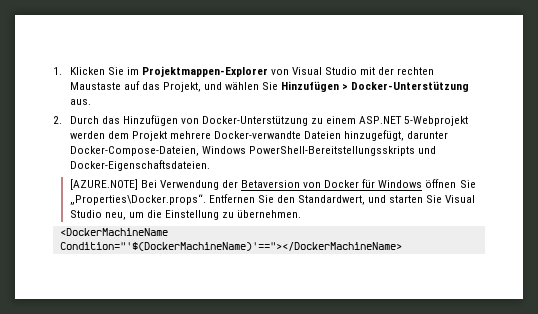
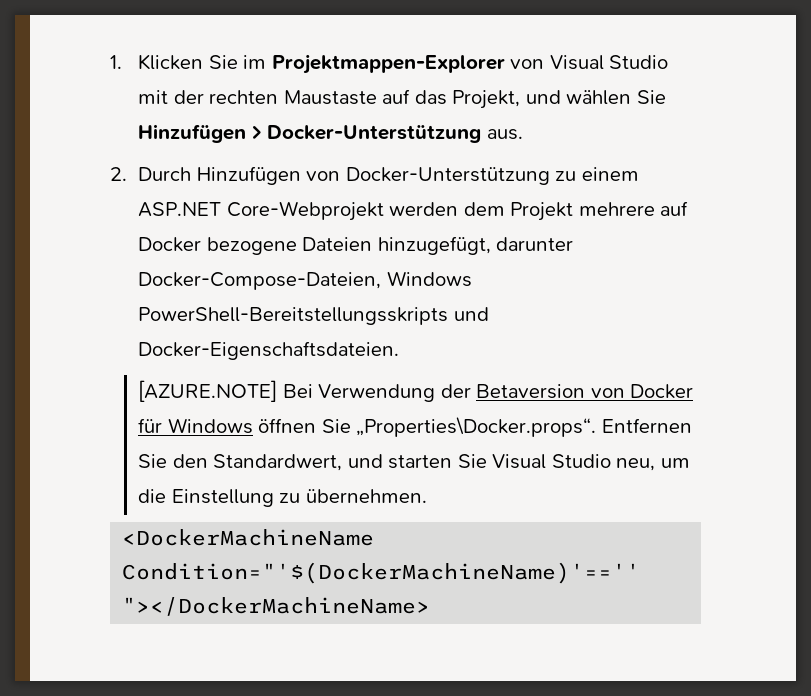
- 2. Durch das Hinzufügen von Docker-Unterstützung zu einem ASP.NET 5-Webprojekt werden dem Projekt mehrere Docker-verwandte Dateien hinzugefügt, darunter Docker-Compose-Dateien, Windows PowerShell-Bereitstellungsskripts und Docker-Eigenschaftsdateien.
+ 2. Durch Hinzufügen von Docker-Unterstützung zu einem ASP.NET Core-Webprojekt werden dem Projekt mehrere auf Docker bezogene Dateien hinzugefügt, darunter Docker-Compose-Dateien, Windows PowerShell-Bereitstellungsskripts und Docker-Eigenschaftsdateien.
- <DockerMachineName Condition="'$(DockerMachineName)'=="></DockerMachineName>
+ <DockerMachineName Condition="'$(DockerMachineName)'=='' "></DockerMachineName>

